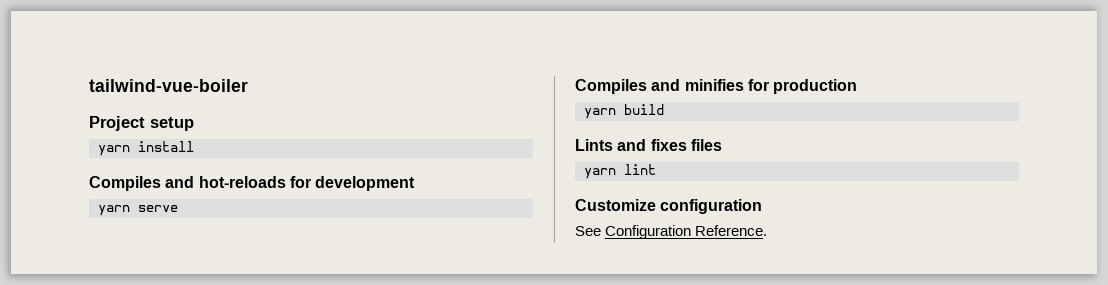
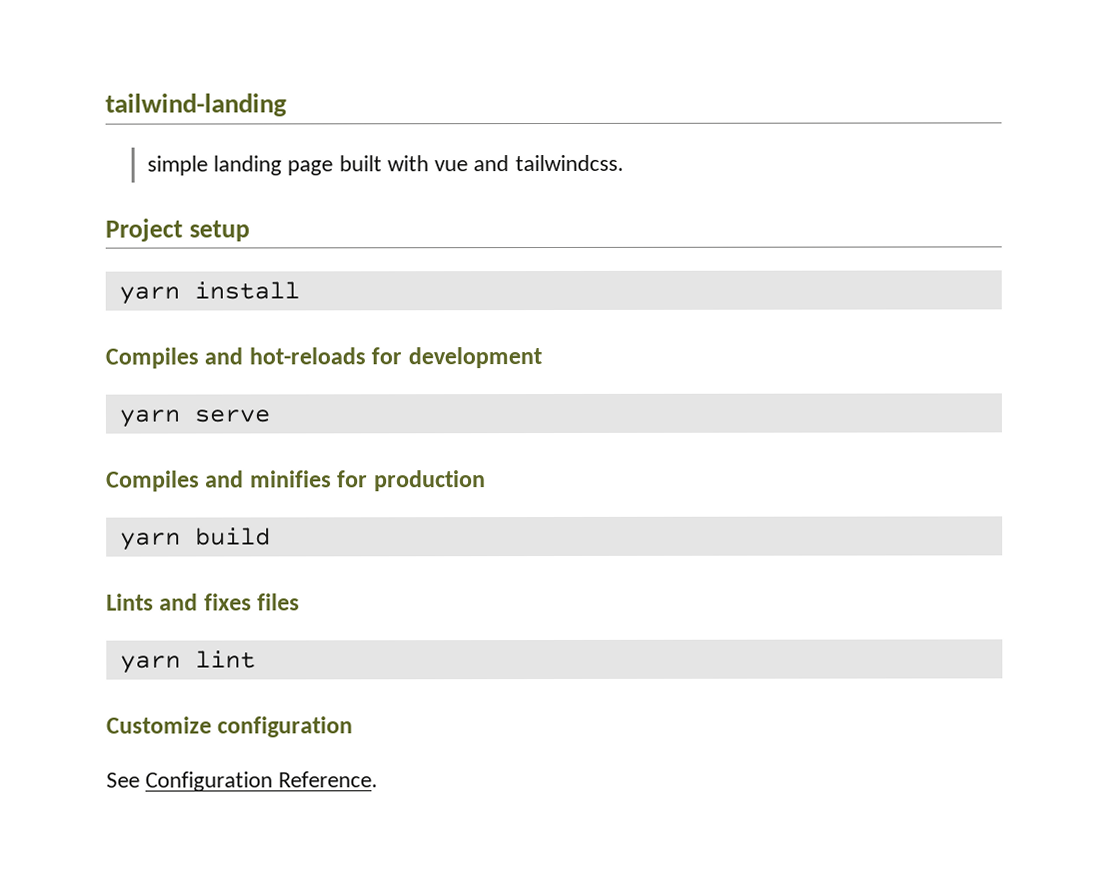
- tailwind-vue-boiler
+ tailwind-landing
+ simple landing page built with vue and tailwindcss.

